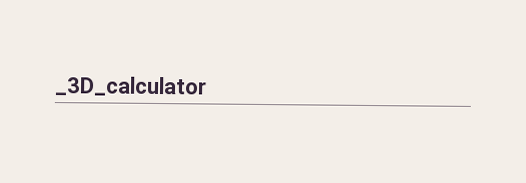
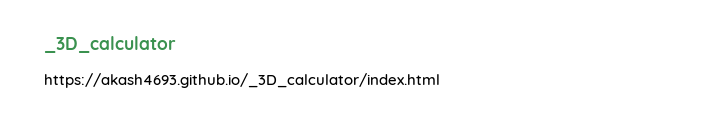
+ https://akash4693.github.io/_3D_calculator/index.html

